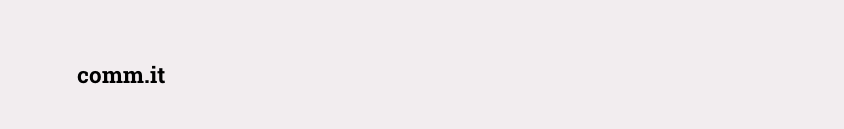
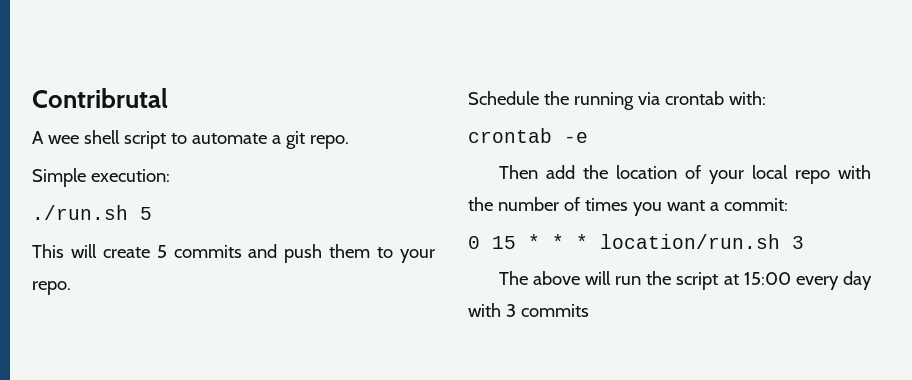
- comm.it
+ Contribrutal
+ A wee shell script to automate a git repo.
+ Simple execution:
+ ./run.sh 5
+ This will create 5 commits and push them to your repo.
+ Schedule the running via crontab with:
+ crontab -e
+ Then add the location of your local repo with the number of times you want a commit:
+ 0 15 * * * location/run.sh 3
+ The above will run the script at 15:00 every day with 3 commits

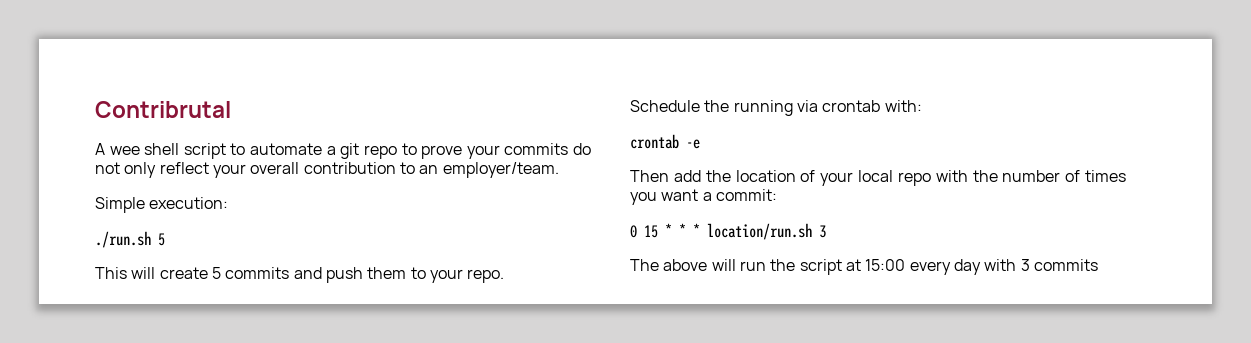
- A wee shell script to automate a git repo.
+ A wee shell script to automate a git repo to prove your commits do not only reflect your overall contribution to an employer/team.

